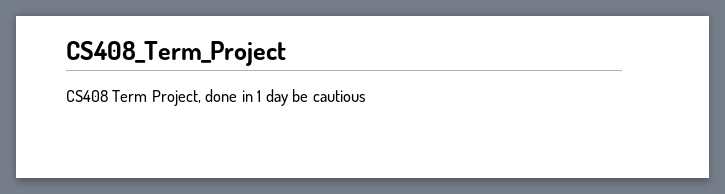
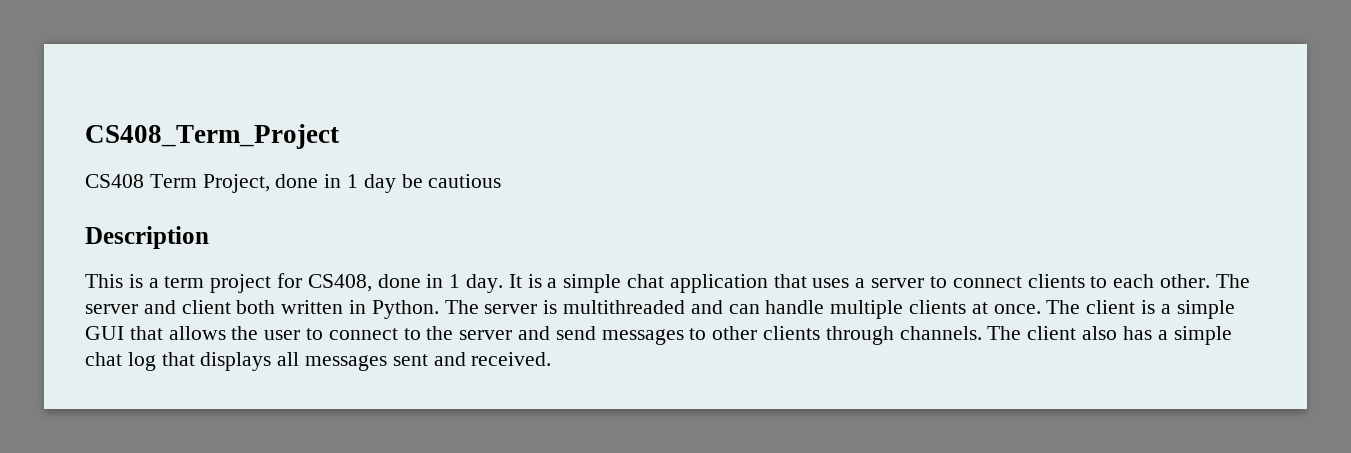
+ Description
+ This is a term project for CS408, done in 1 day. It is a simple chat application that uses a server to connect clients to each other. The server and client both written in Python. The server is multithreaded and can handle multiple clients at once. The client is a simple GUI that allows the user to connect to the server and send messages to other clients through channels. The client also has a simple chat log that displays all messages sent and received.

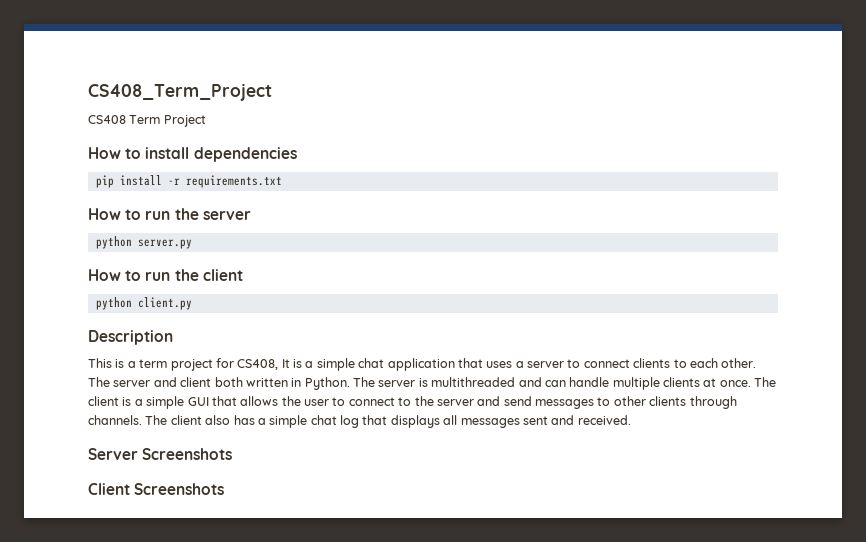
- CS408 Term Project, done in 1 day be cautious
+ CS408 Term Project
+ How to install dependencies
+ pip install -r requirements.txt
+ How to run the server
+ python server.py
+ How to run the client
+ python client.py
- This is a term project for CS408, done in 1 day. It is a simple chat application that uses a server to connect clients to each other.
+ This is a term project for CS408, It is a simple chat application that uses a server to connect clients to each other.
+ Server Screenshots
+ Client Screenshots

